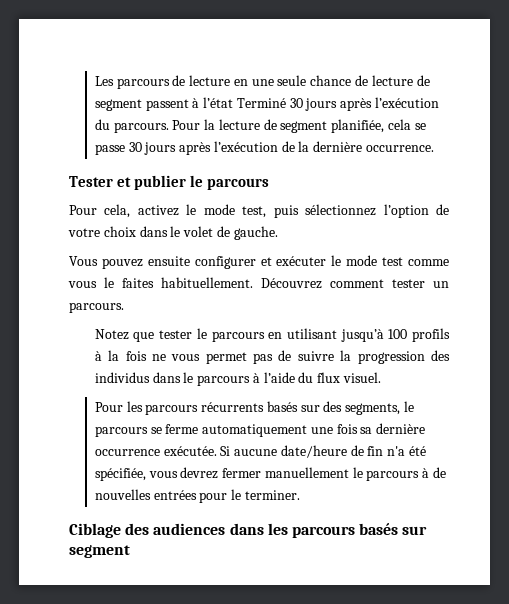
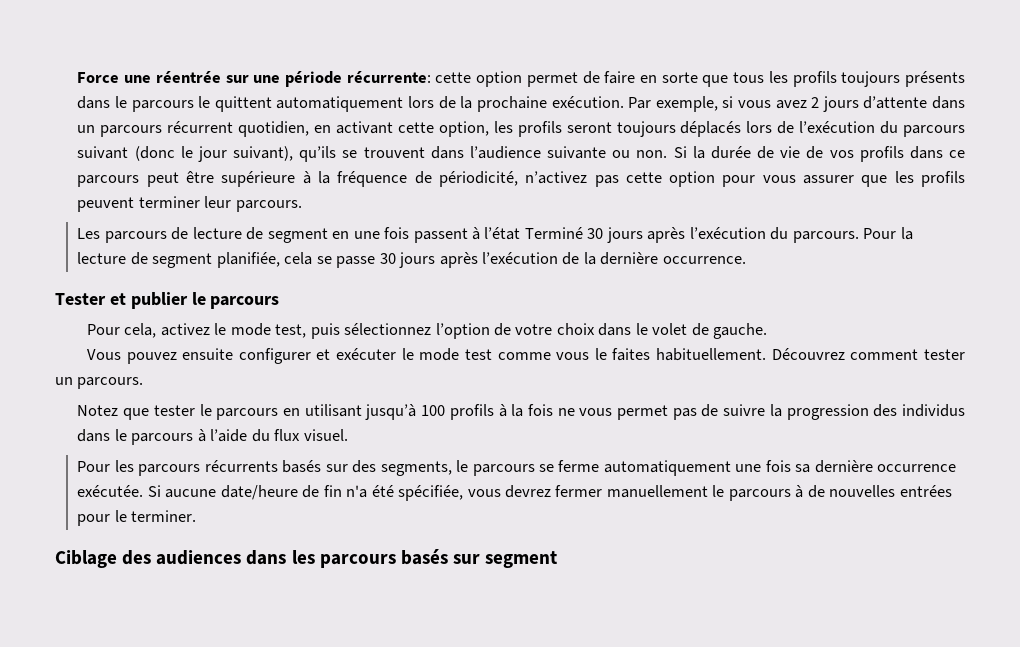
- Les parcours de lecture en une seule chance de lecture de segment passent à l’état Terminé 30 jours après l’exécution du parcours.
+ Force une réentrée sur une période récurrente: cette option permet de faire en sorte que tous les profils toujours présents dans le parcours le quittent automatiquement lors de la prochaine exécution. Par exemple, si vous avez 2 jours d’attente dans un parcours récurrent quotidien, en activant cette option, les profils seront toujours déplacés lors de l’exécution du parcours suivant (donc le jour suivant), qu’ils se trouvent dans l’audience suivante ou non. Si la durée de vie de vos profils dans ce parcours peut être supérieure à la fréquence de périodicité, n’activez pas cette option pour vous assurer que les profils peuvent terminer leur parcours.
+ Les parcours de lecture de segment en une fois passent à l’état Terminé 30 jours après l’exécution du parcours.

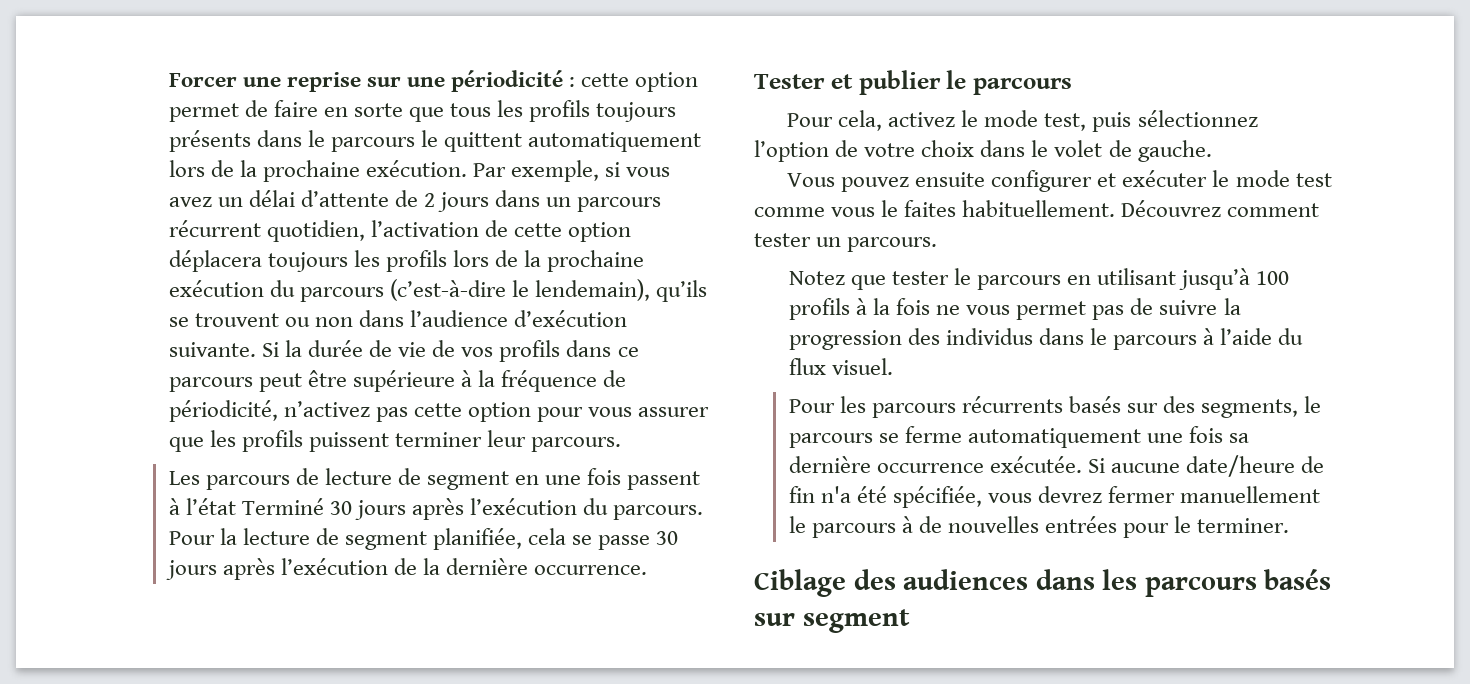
- Force une réentrée sur une période récurrente: cette option permet de faire en sorte que tous les profils toujours présents dans le parcours le quittent automatiquement lors de la prochaine exécution.
+ Forcer une reprise sur une périodicité : cette option permet de faire en sorte que tous les profils toujours présents dans le parcours le quittent automatiquement lors de la prochaine exécution.
- Par exemple, si vous avez 2 jours d’attente dans un parcours récurrent quotidien, en activant cette option, les profils seront toujours déplacés lors de l’exécution du parcours suivant (donc le jour suivant), qu’ils se trouvent dans l’audience suivante ou non.
+ Par exemple, si vous avez un délai d’attente de 2 jours dans un parcours récurrent quotidien, l’activation de cette option déplacera toujours les profils lors de la prochaine exécution du parcours (c’est-à-dire le lendemain), qu’ils se trouvent ou non dans l’audience d’exécution suivante.
- Si la durée de vie de vos profils dans ce parcours peut être supérieure à la fréquence de périodicité, n’activez pas cette option pour vous assurer que les profils peuvent terminer leur parcours.
+ Si la durée de vie de vos profils dans ce parcours peut être supérieure à la fréquence de périodicité, n’activez pas cette option pour vous assurer que les profils puissent terminer leur parcours.

